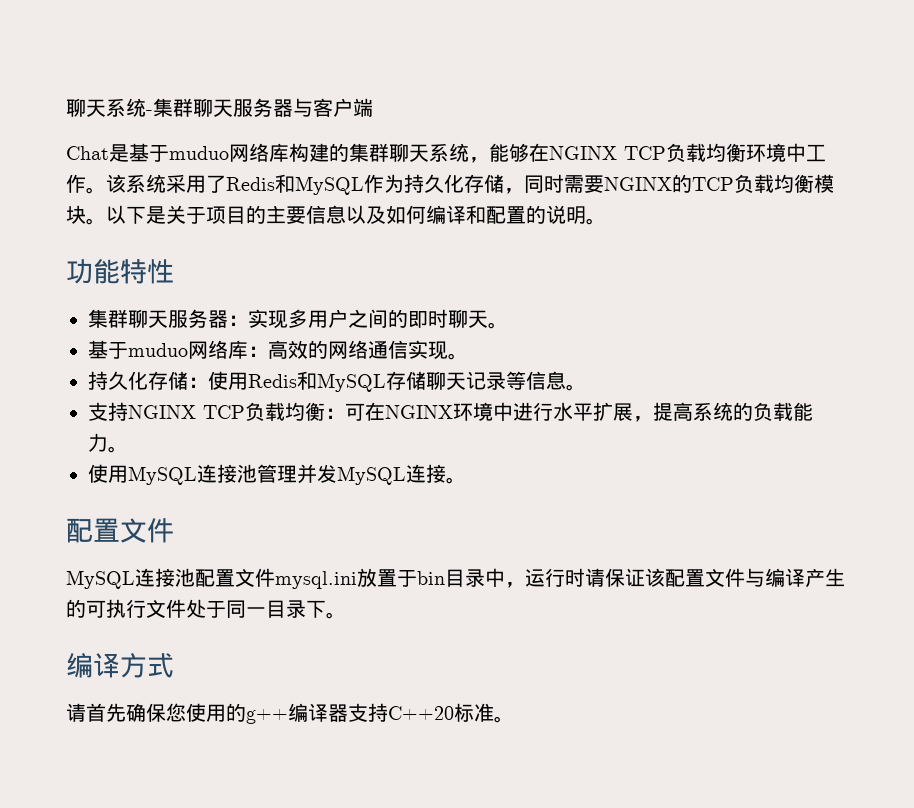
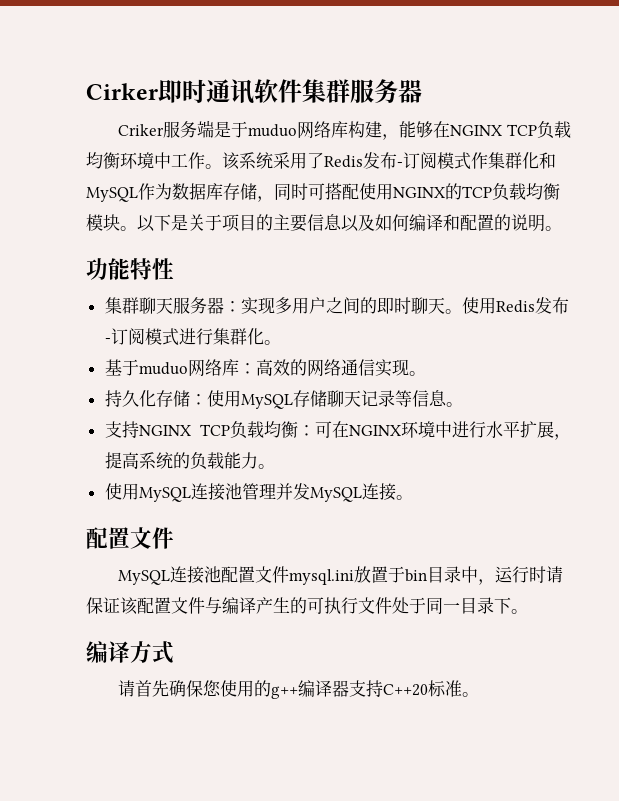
- 聊天系统-集群聊天服务器与客户端
- Chat是基于muduo网络库构建的集群聊天系统，能够在NGINX TCP负载均衡环境中工作。
+ Cirker即时通讯软件集群服务器
+ Criker服务端是于muduo网络库构建，能够在NGINX TCP负载均衡环境中工作。
- 该系统采用了Redis和MySQL作为持久化存储，同时需要NGINX的TCP负载均衡模块。
+ 该系统采用了Redis发布-订阅模式作集群化和MySQL作为数据库存储，同时可搭配使用NGINX的TCP负载均衡模块。
+ 使用Redis发布-订阅模式进行集群化。
- 持久化存储：使用Redis和MySQL存储聊天记录等信息。
+ 持久化存储：使用MySQL存储聊天记录等信息。

